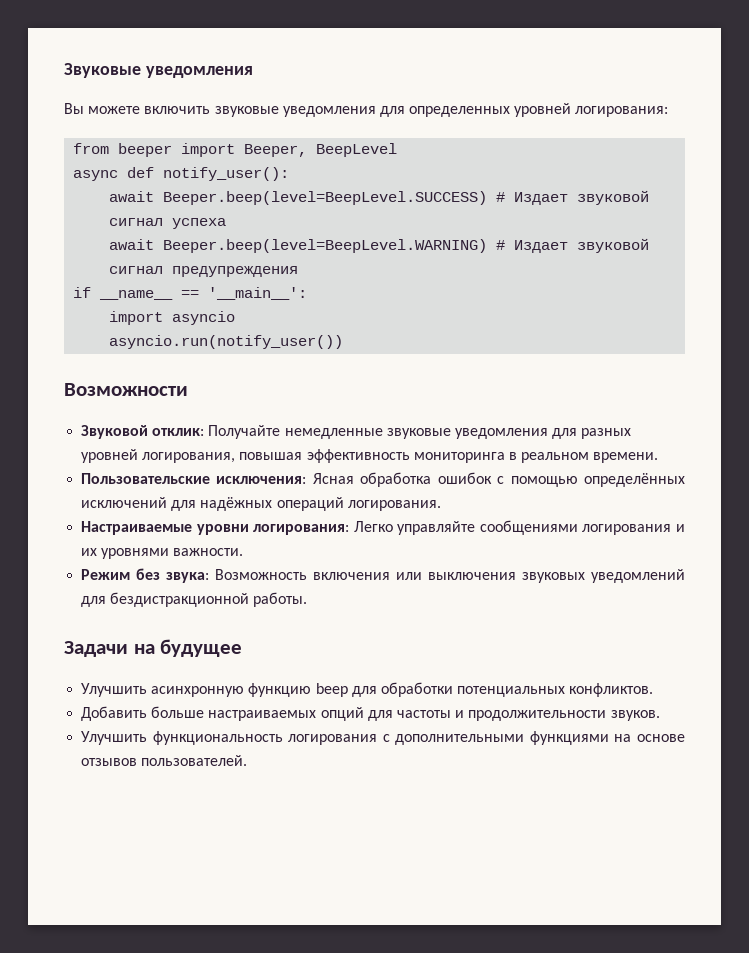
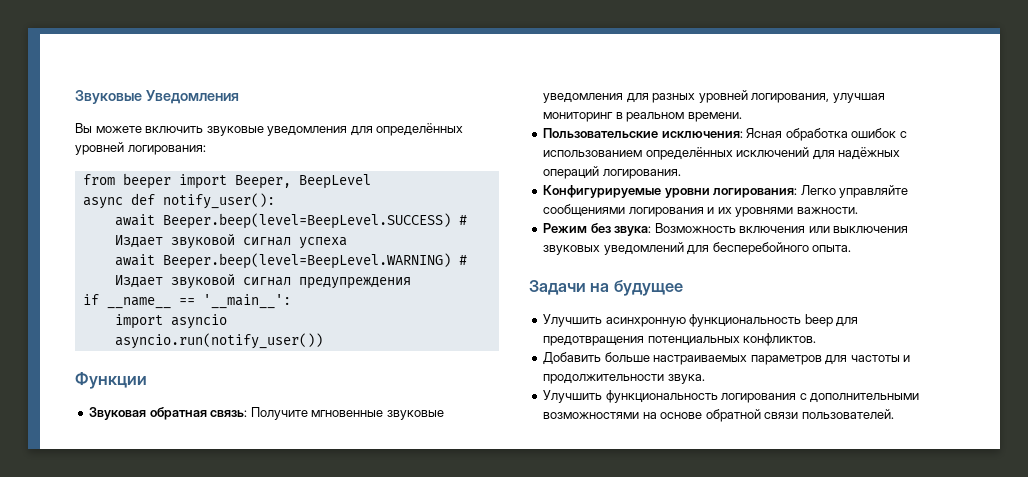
- Звуковые уведомления
+ Звуковые Уведомления
- Вы можете включить звуковые уведомления для определенных уровней логирования:
+ Вы можете включить звуковые уведомления для определённых уровней логирования:
- Возможности
- Звуковой отклик: Получайте немедленные звуковые уведомления для разных уровней логирования, повышая эффективность мониторинга в реальном времени.
+ Функции
+ Звуковая обратная связь: Получите мгновенные звуковые уведомления для разных уровней логирования, улучшая мониторинг в реальном времени.
- Пользовательские исключения: Ясная обработка ошибок с помощью определённых исключений для надёжных операций логирования.
+ Пользовательские исключения: Ясная обработка ошибок с использованием определённых исключений для надёжных операций логирования.
- Настраиваемые уровни логирования: Легко управляйте сообщениями логирования и их уровнями важности.
+ Конфигурируемые уровни логирования: Легко управляйте сообщениями логирования и их уровнями важности.
- Режим без звука: Возможность включения или выключения звуковых уведомлений для бездистракционной работы.
+ Режим без звука: Возможность включения или выключения звуковых уведомлений для бесперебойного опыта.
- Улучшить асинхронную функцию beep для обработки потенциальных конфликтов.
+ Улучшить асинхронную функциональность beep для предотвращения потенциальных конфликтов.
- Добавить больше настраиваемых опций для частоты и продолжительности звуков.
+ Добавить больше настраиваемых параметров для частоты и продолжительности звука.
- Улучшить функциональность логирования с дополнительными функциями на основе отзывов пользователей.
+ Улучшить функциональность логирования с дополнительными возможностями на основе обратной связи пользователей.

